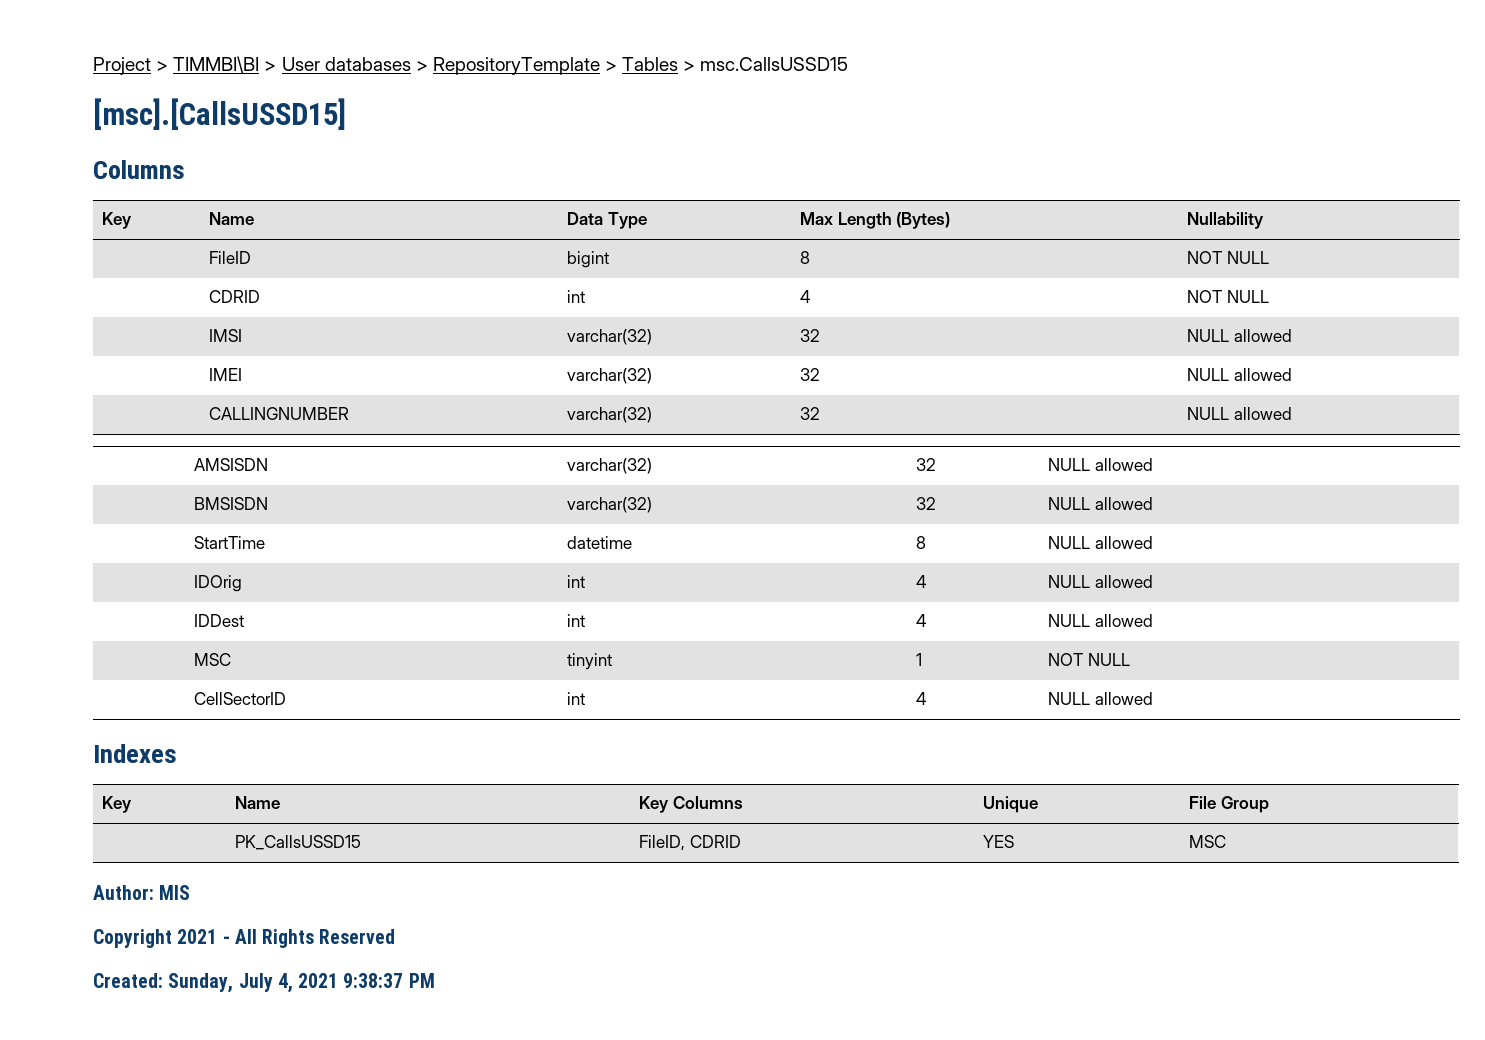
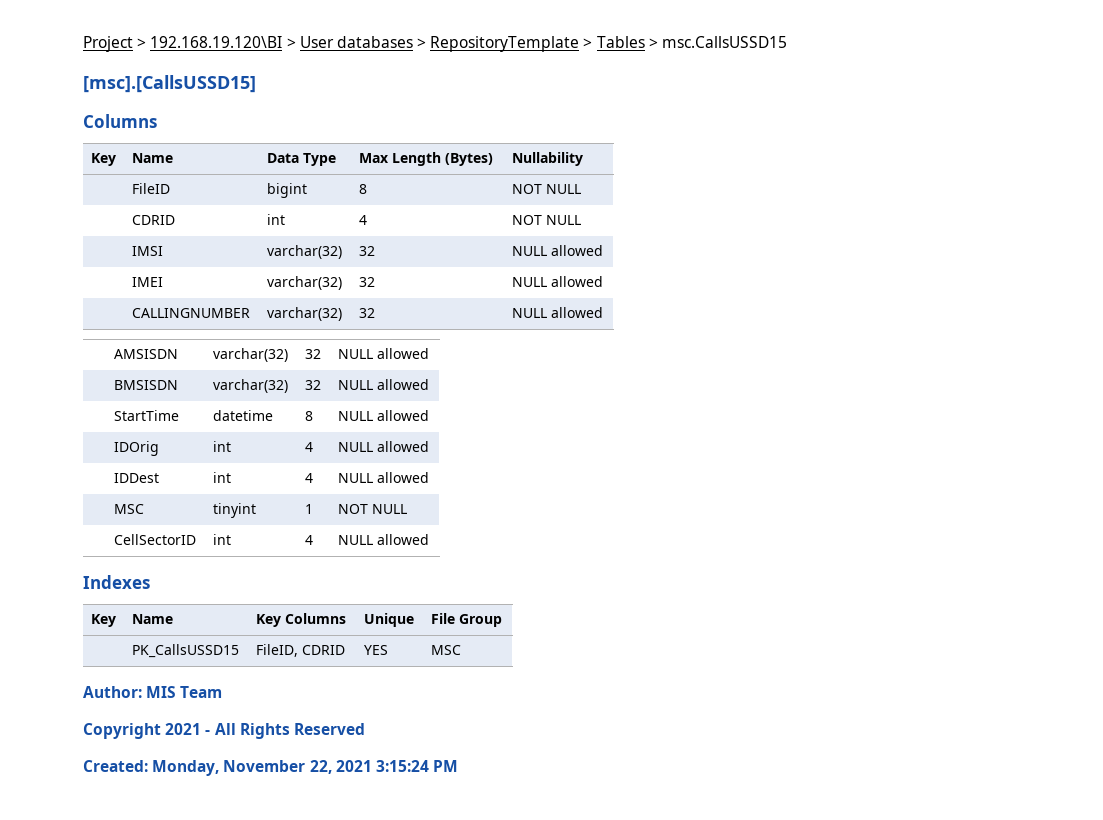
- Project > TIMMBI\BI > User databases > RepositoryTemplate > Tables > msc.CallsUSSD15
+ Project > 192.168.19.120\BI > User databases > RepositoryTemplate > Tables > msc.CallsUSSD15
- Author: MIS
+ Author: MIS Team
- Created: Sunday, July 4, 2021 9:38:37 PM
+ Created: Monday, November 22, 2021 3:15:24 PM

